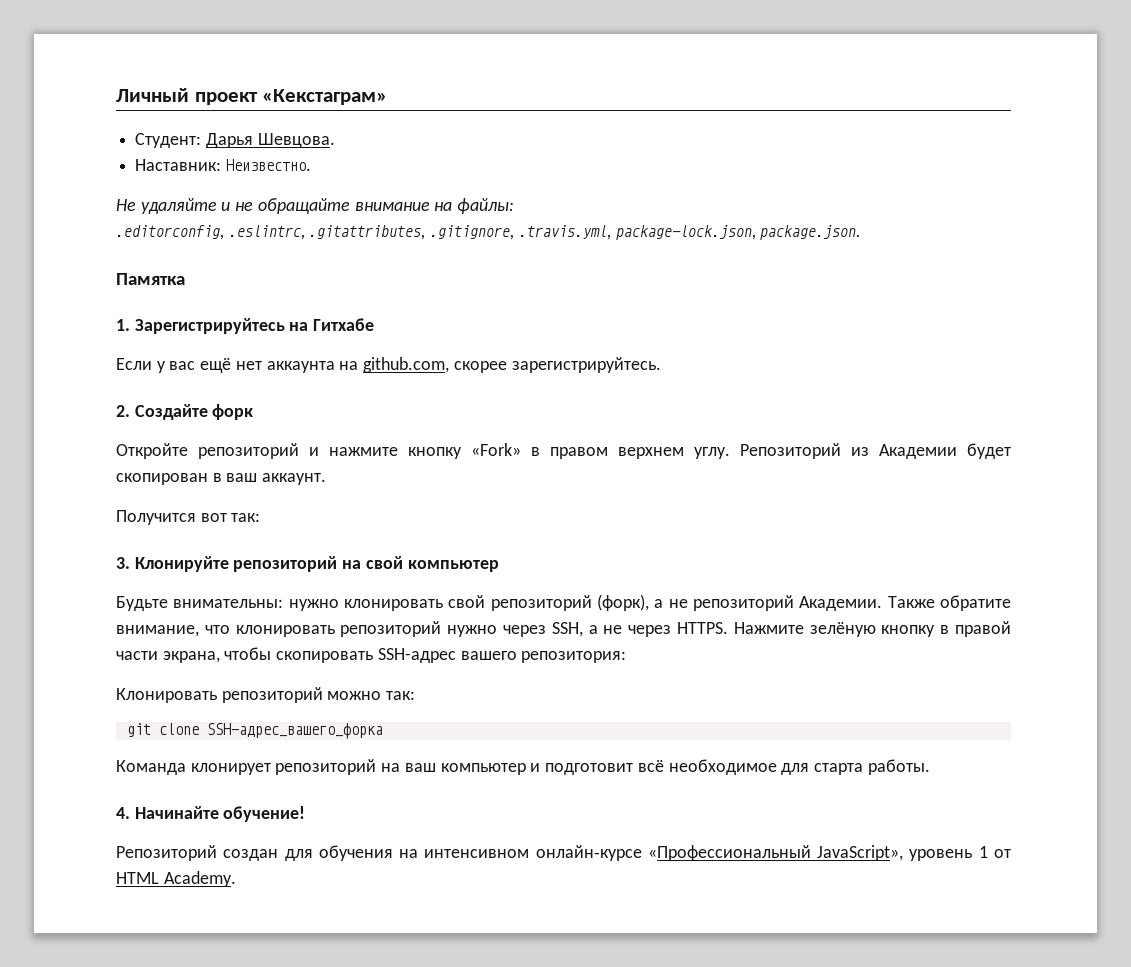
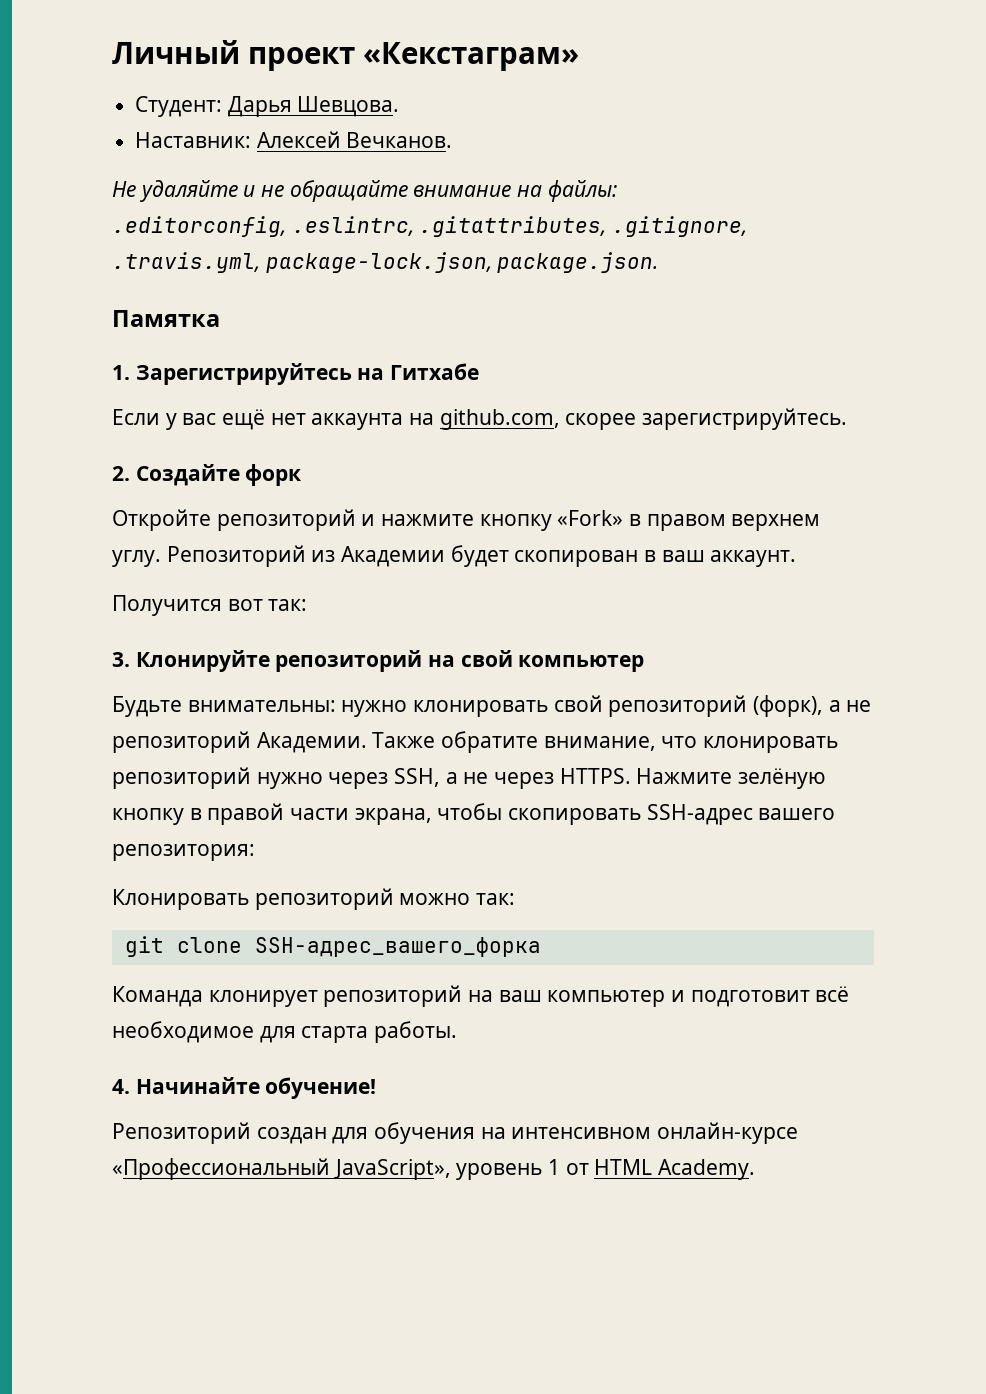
- Наставник: Неизвестно.
+ Наставник: Алексей Вечканов.

